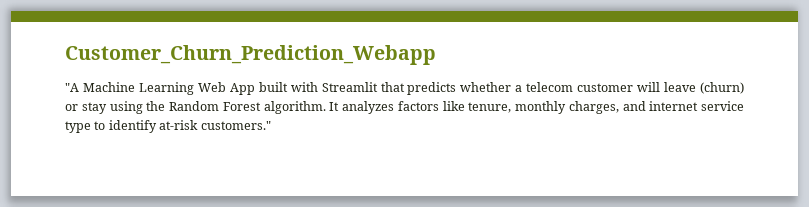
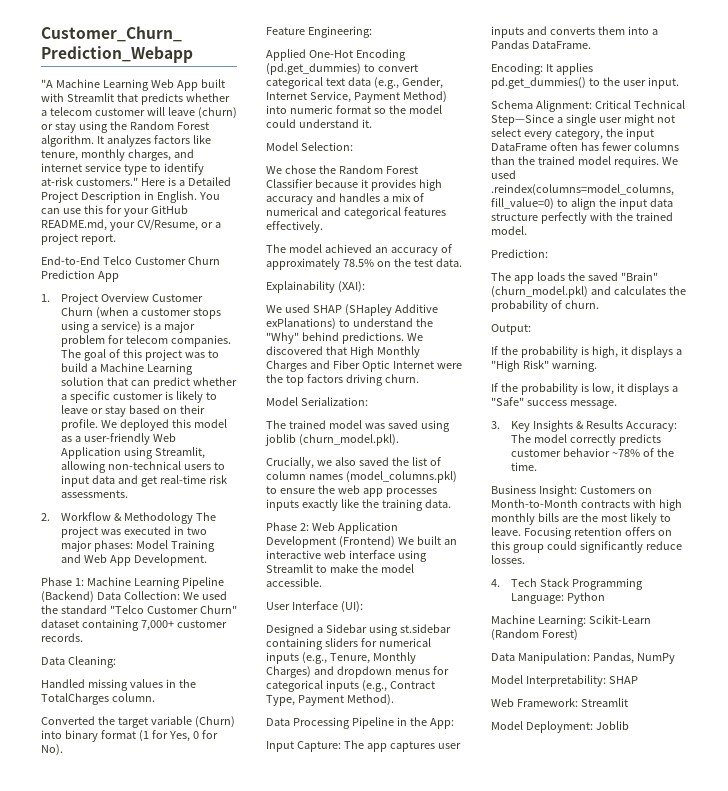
+ Here is a Detailed Project Description in English. You can use this for your GitHub README.md, your CV/Resume, or a project report.
+ End-to-End Telco Customer Churn Prediction App
+ 1. Project Overview Customer Churn (when a customer stops using a service) is a major problem for telecom companies. The goal of this project was to build a Machine Learning solution that can predict whether a specific customer is likely to leave or stay based on their profile. We deployed this model as a user-friendly Web Application using Streamlit, allowing non-technical users to input data and get real-time risk assessments.
+ 2. Workflow & Methodology The project was executed in two major phases: Model Training and Web App Development.
+ Phase 1: Machine Learning Pipeline (Backend) Data Collection: We used the standard "Telco Customer Churn" dataset containing 7,000+ customer records.
+ Data Cleaning:
+ Handled missing values in the TotalCharges column.
+ Converted the target variable (Churn) into binary format (1 for Yes, 0 for No).
+ Feature Engineering:
+ Applied One-Hot Encoding (pd.get_dummies) to convert categorical text data (e.g., Gender, Internet Service, Payment Method) into numeric format so the model could understand it.
+ Model Selection:
+ We chose the Random Forest Classifier because it provides high accuracy and handles a mix of numerical and categorical features effectively.
+ The model achieved an accuracy of approximately 78.5% on the test data.
+ Explainability (XAI):
+ We used SHAP (SHapley Additive exPlanations) to understand the "Why" behind predictions. We discovered that High Monthly Charges and Fiber Optic Internet were the top factors driving churn.
+ Model Serialization:
+ The trained model was saved using joblib (churn_model.pkl).
+ Crucially, we also saved the list of column names (model_columns.pkl) to ensure the web app processes inputs exactly like the training data.
+ Phase 2: Web Application Development (Frontend) We built an interactive web interface using Streamlit to make the model accessible.
+ User Interface (UI):
+ Designed a Sidebar using st.sidebar containing sliders for numerical inputs (e.g., Tenure, Monthly Charges) and dropdown menus for categorical inputs (e.g., Contract Type, Payment Method).
+ Data Processing Pipeline in the App:
+ Input Capture: The app captures user inputs and converts them into a Pandas DataFrame.
+ Encoding: It applies pd.get_dummies() to the user input.
+ Schema Alignment: Critical Technical Step—Since a single user might not select every category, the input DataFrame often has fewer columns than the trained model requires. We used .reindex(columns=model_columns, fill_value=0) to align the input data structure perfectly with the trained model.
+ Prediction:
+ The app loads the saved "Brain" (churn_model.pkl) and calculates the probability of churn.
+ Output:
+ If the probability is high, it displays a "High Risk" warning.
+ If the probability is low, it displays a "Safe" success message.
+ 3. Key Insights & Results Accuracy: The model correctly predicts customer behavior ~78% of the time.
+ Business Insight: Customers on Month-to-Month contracts with high monthly bills are the most likely to leave. Focusing retention offers on this group could significantly reduce losses.
+ 4. Tech Stack Programming Language: Python
+ Machine Learning: Scikit-Learn (Random Forest)
+ Data Manipulation: Pandas, NumPy
+ Model Interpretability: SHAP
+ Web Framework: Streamlit
+ Model Deployment: Joblib

